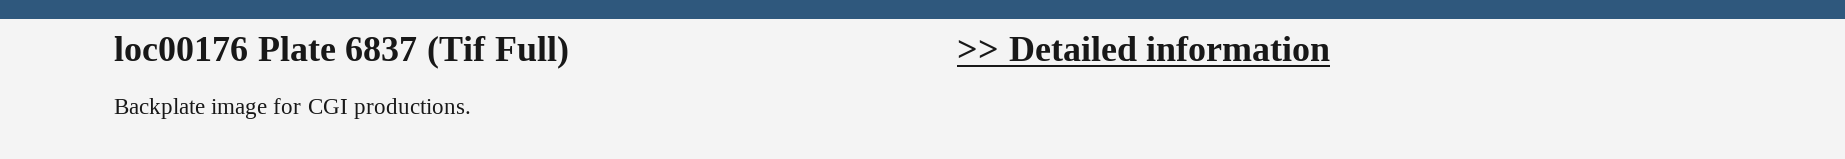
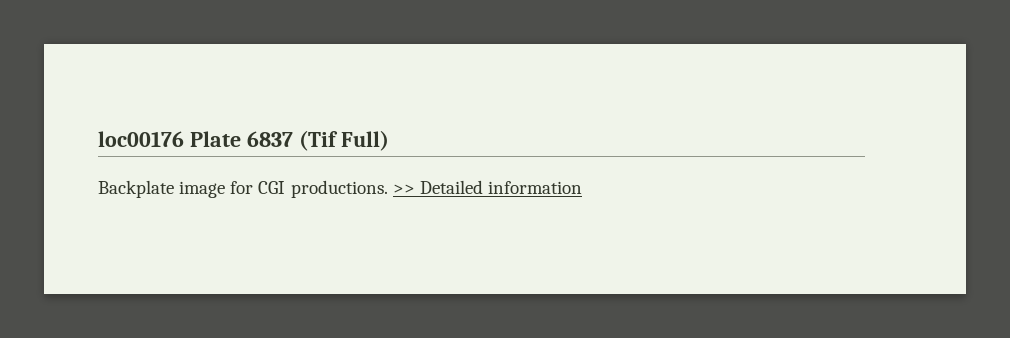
- Backplate image for CGI productions.
- >> Detailed information
+ Backplate image for CGI productions. >> Detailed information

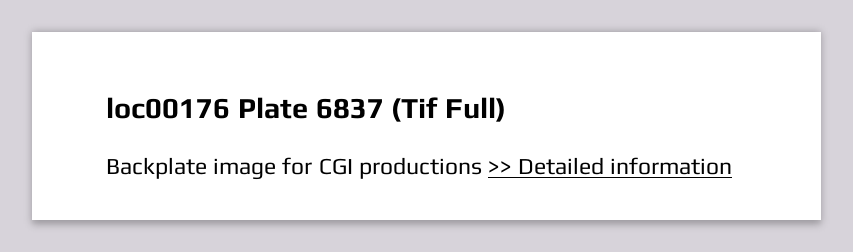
- Backplate image for CGI productions. >> Detailed information
+ Backplate image for CGI productions >> Detailed information

